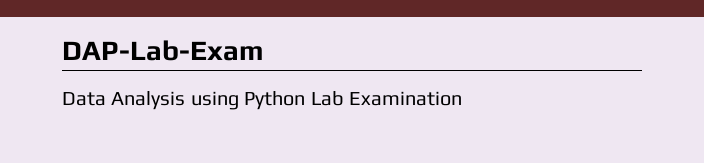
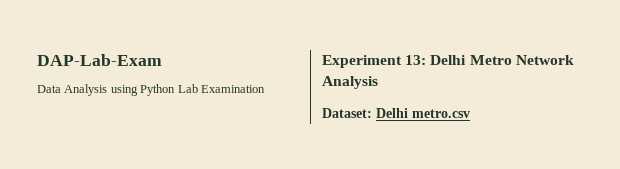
+ Experiment 13: Delhi Metro Network Analysis
+ Dataset: Delhi metro.csv

